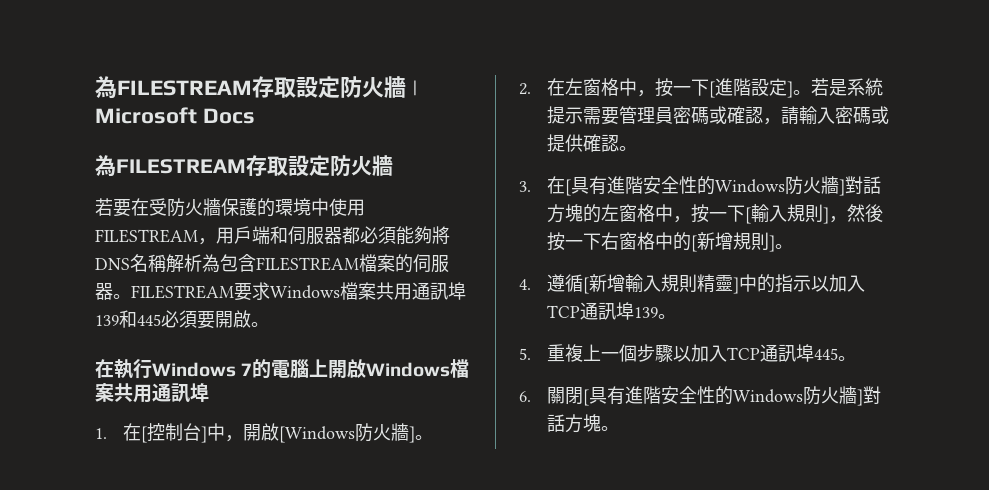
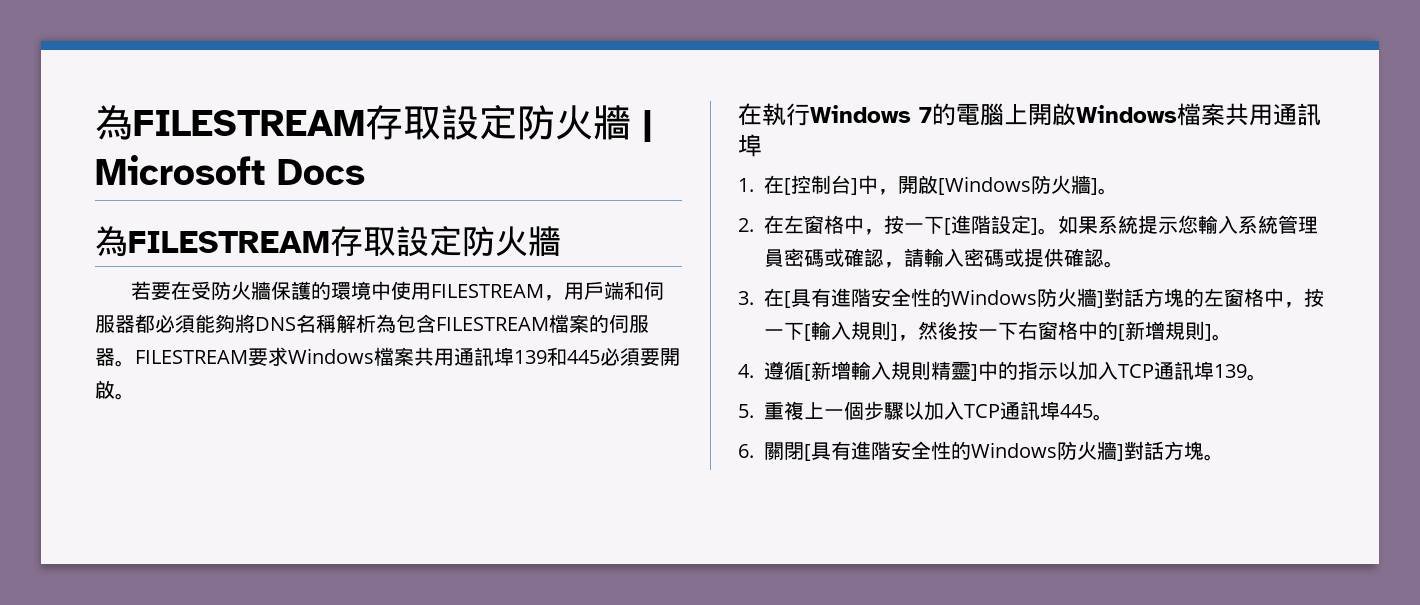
- 若是系統提示需要管理員密碼或確認，請輸入密碼或提供確認。
+ 如果系統提示您輸入系統管理員密碼或確認，請輸入密碼或提供確認。

